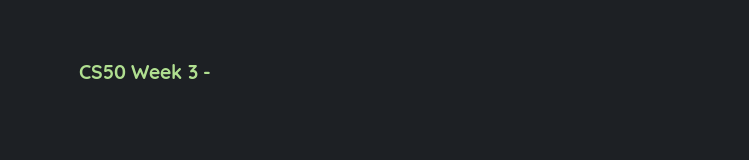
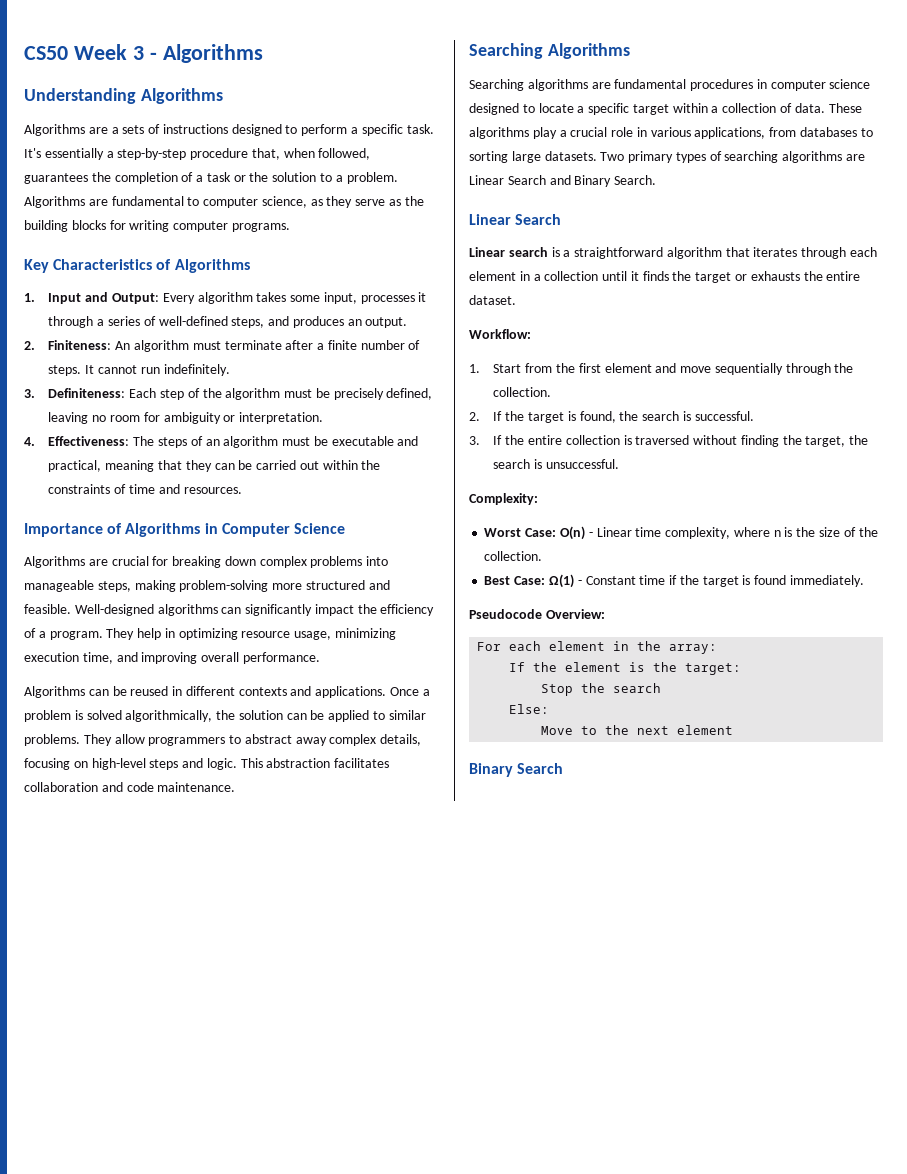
- CS50 Week 3 -
+ CS50 Week 3 - Algorithms
+ Understanding Algorithms
+ Algorithms are a sets of instructions designed to perform a specific task. It's essentially a step-by-step procedure that, when followed, guarantees the completion of a task or the solution to a problem. Algorithms are fundamental to computer science, as they serve as the building blocks for writing computer programs.
+ Key Characteristics of Algorithms
+ 1. Input and Output: Every algorithm takes some input, processes it through a series of well-defined steps, and produces an output.
+ 2. Finiteness: An algorithm must terminate after a finite number of steps. It cannot run indefinitely.
+ 3. Definiteness: Each step of the algorithm must be precisely defined, leaving no room for ambiguity or interpretation.
+ 4. Effectiveness: The steps of an algorithm must be executable and practical, meaning that they can be carried out within the constraints of time and resources.
+ Importance of Algorithms in Computer Science
+ Algorithms are crucial for breaking down complex problems into manageable steps, making problem-solving more structured and feasible. Well-designed algorithms can significantly impact the efficiency of a program. They help in optimizing resource usage, minimizing execution time, and improving overall performance.
+ Algorithms can be reused in different contexts and applications. Once a problem is solved algorithmically, the solution can be applied to similar problems. They allow programmers to abstract away complex details, focusing on high-level steps and logic. This abstraction facilitates collaboration and code maintenance.
+ Searching Algorithms
+ Searching algorithms are fundamental procedures in computer science designed to locate a specific target within a collection of data. These algorithms play a crucial role in various applications, from databases to sorting large datasets. Two primary types of searching algorithms are Linear Search and Binary Search.
+ Linear Search
+ Linear search is a straightforward algorithm that iterates through each element in a collection until it finds the target or exhausts the entire dataset.
+ Workflow:
+ 1. Start from the first element and move sequentially through the collection.
+ 2. If the target is found, the search is successful.
+ 3. If the entire collection is traversed without finding the target, the search is unsuccessful.
+ Complexity:
+ Worst Case: O(n) - Linear time complexity, where n is the size of the collection.
+ Best Case: Ω(1) - Constant time if the target is found immediately.
+ Pseudocode Overview:
+ For each element in the array:
+ If the element is the target:
+ Stop the search
+ Else:
+ Move to the next element
+ Binary Search

